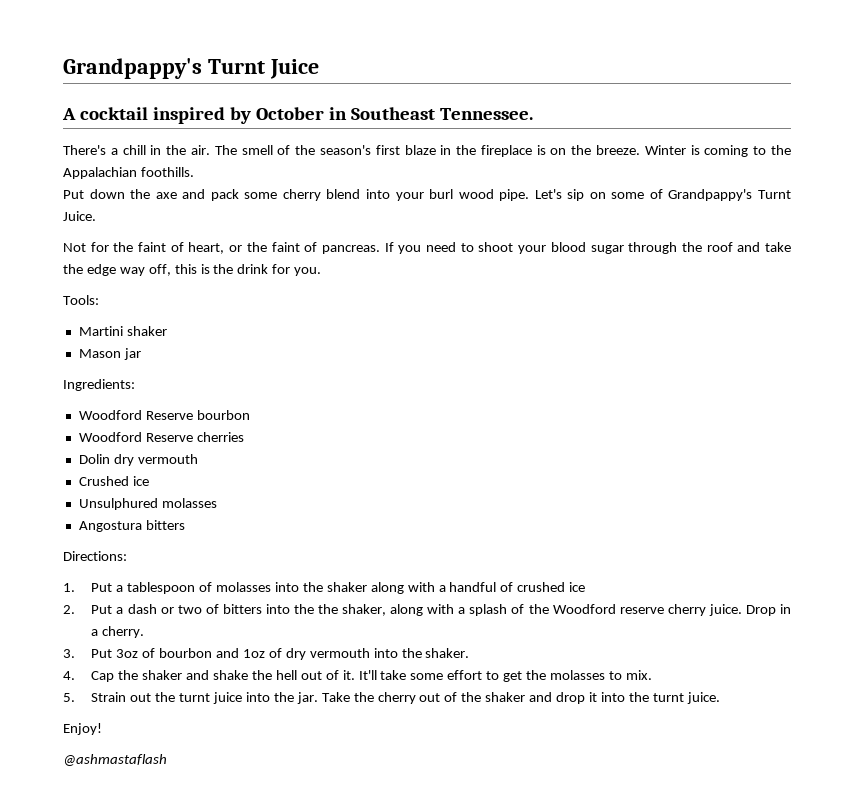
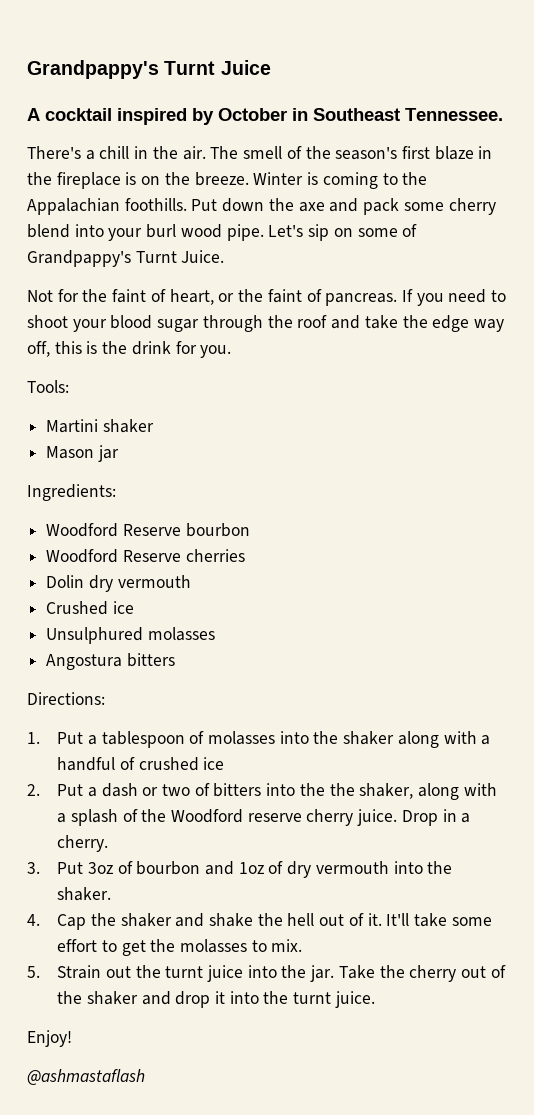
- Winter is coming to the Appalachian foothills.
- Put down the axe and pack some cherry blend into your burl wood pipe.
+ Winter is coming to the Appalachian foothills. Put down the axe and pack some cherry blend into your burl wood pipe.

